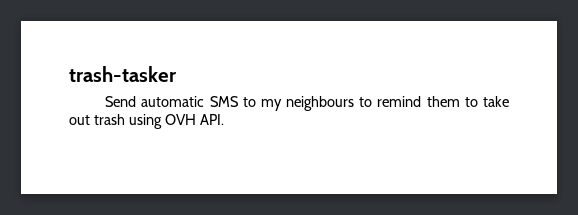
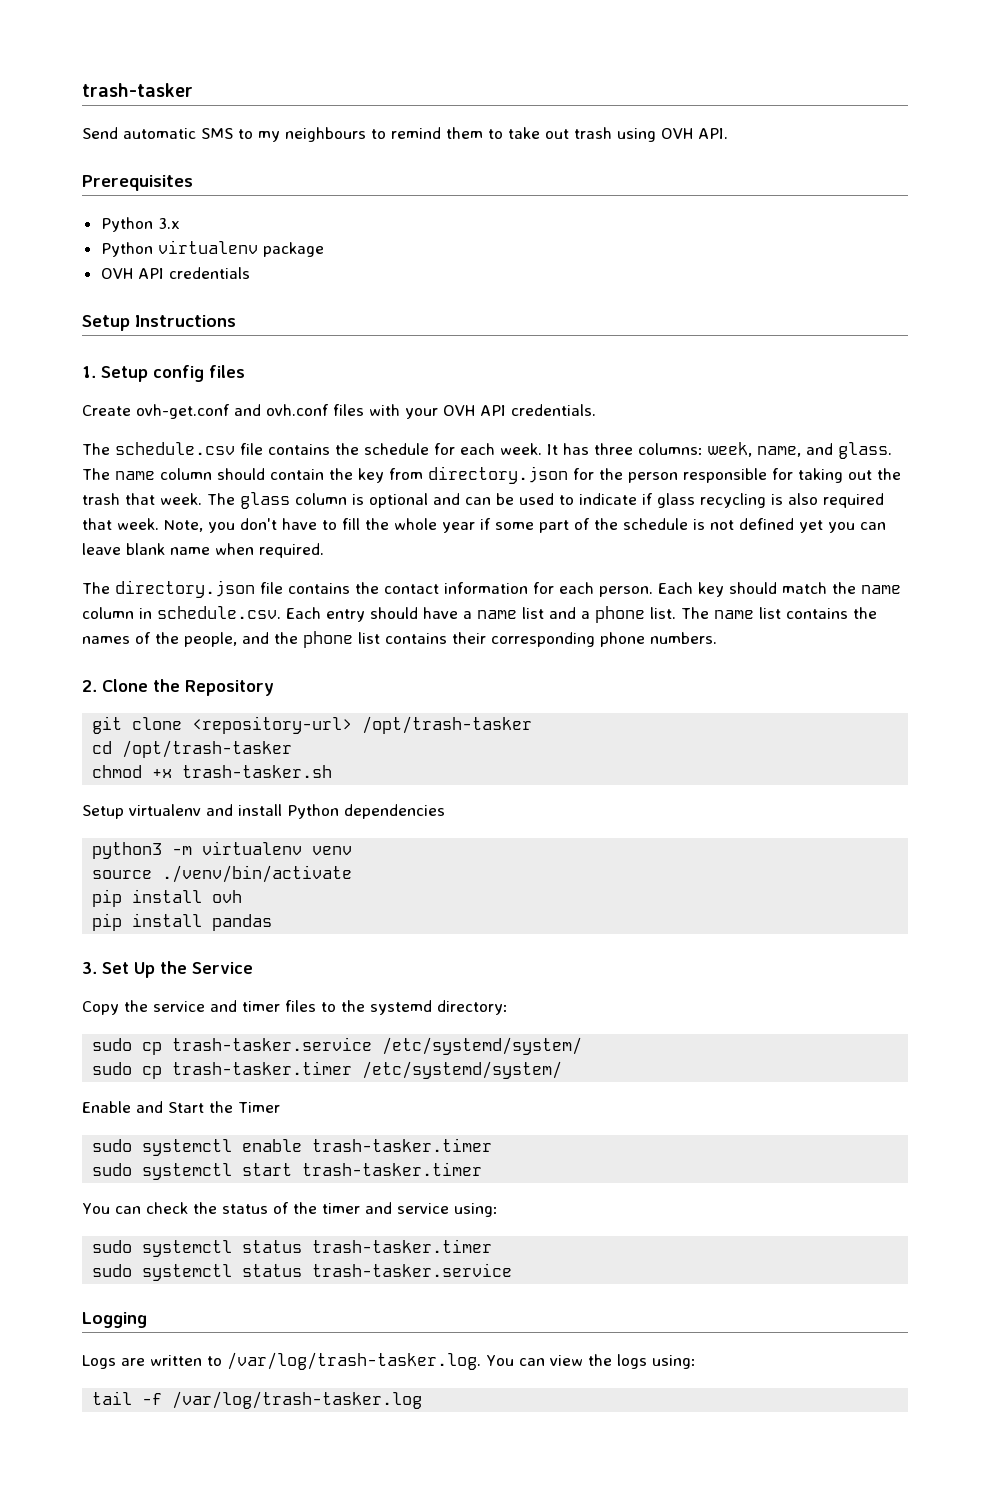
+ Prerequisites
+ Python 3.x
+ Python virtualenv package
+ OVH API credentials
+ Setup Instructions
+ 1. Setup config files
+ Create ovh-get.conf and ovh.conf files with your OVH API credentials.
+ The schedule.csv file contains the schedule for each week. It has three columns: week, name, and glass. The name column should contain the key from directory.json for the person responsible for taking out the trash that week. The glass column is optional and can be used to indicate if glass recycling is also required that week. Note, you don't have to fill the whole year if some part of the schedule is not defined yet you can leave blank name when required.
+ The directory.json file contains the contact information for each person. Each key should match the name column in schedule.csv. Each entry should have a name list and a phone list. The name list contains the names of the people, and the phone list contains their corresponding phone numbers.
+ 2. Clone the Repository
+ git clone <repository-url> /opt/trash-tasker
+ cd /opt/trash-tasker
+ chmod +x trash-tasker.sh
+ Setup virtualenv and install Python dependencies
+ python3 -m virtualenv venv
+ source ./venv/bin/activate
+ pip install ovh
+ pip install pandas
+ 3. Set Up the Service
+ Copy the service and timer files to the systemd directory:
+ sudo cp trash-tasker.service /etc/systemd/system/
+ sudo cp trash-tasker.timer /etc/systemd/system/
+ Enable and Start the Timer
+ sudo systemctl enable trash-tasker.timer
+ sudo systemctl start trash-tasker.timer
+ You can check the status of the timer and service using:
+ sudo systemctl status trash-tasker.timer
+ sudo systemctl status trash-tasker.service
+ Logging
+ Logs are written to /var/log/trash-tasker.log. You can view the logs using:
+ tail -f /var/log/trash-tasker.log

